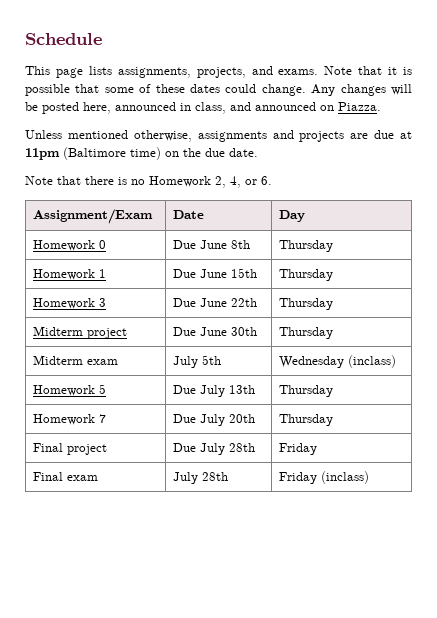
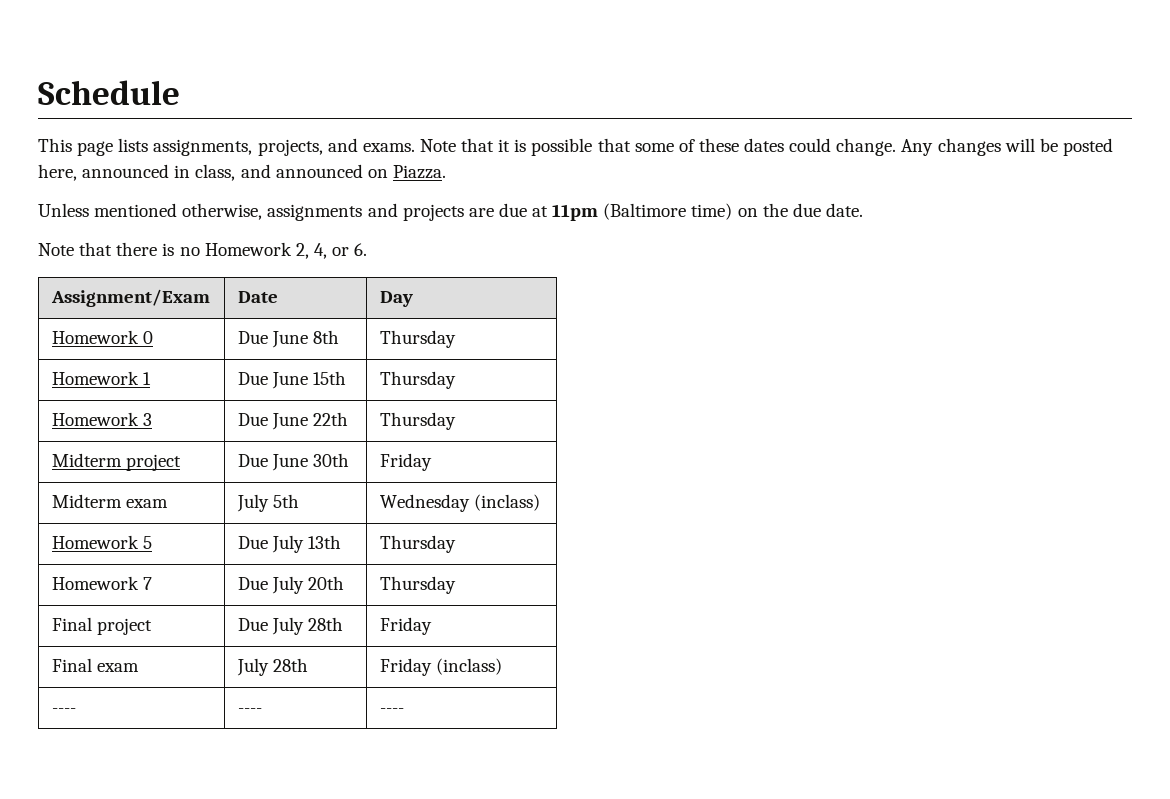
- Midterm project | Due June 30th | Thursday
+ Midterm project | Due June 30th | Friday
+ ---- | ---- | ----

